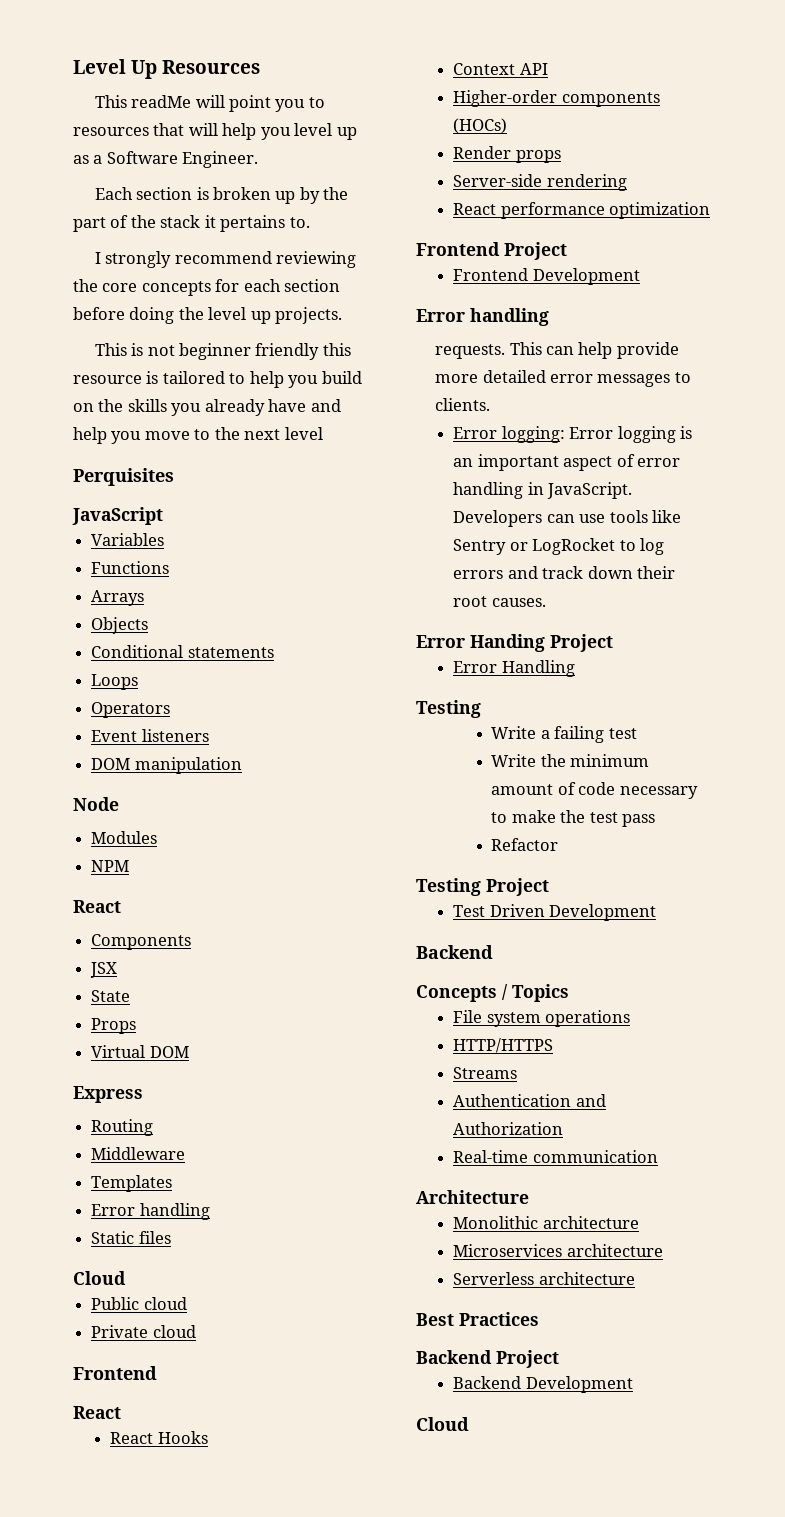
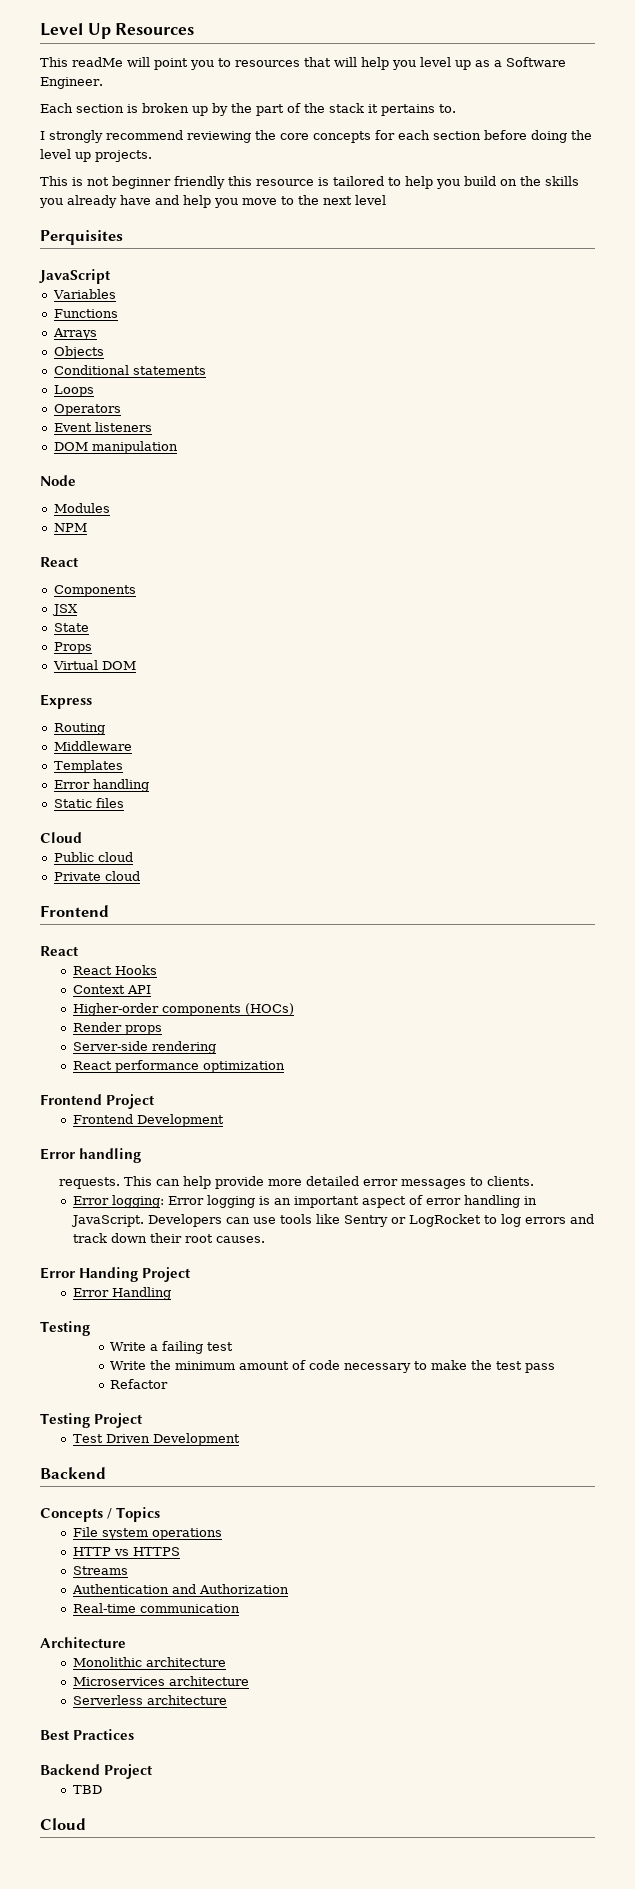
- HTTP/HTTPS
+ HTTP vs HTTPS
- Backend Development
+ TBD

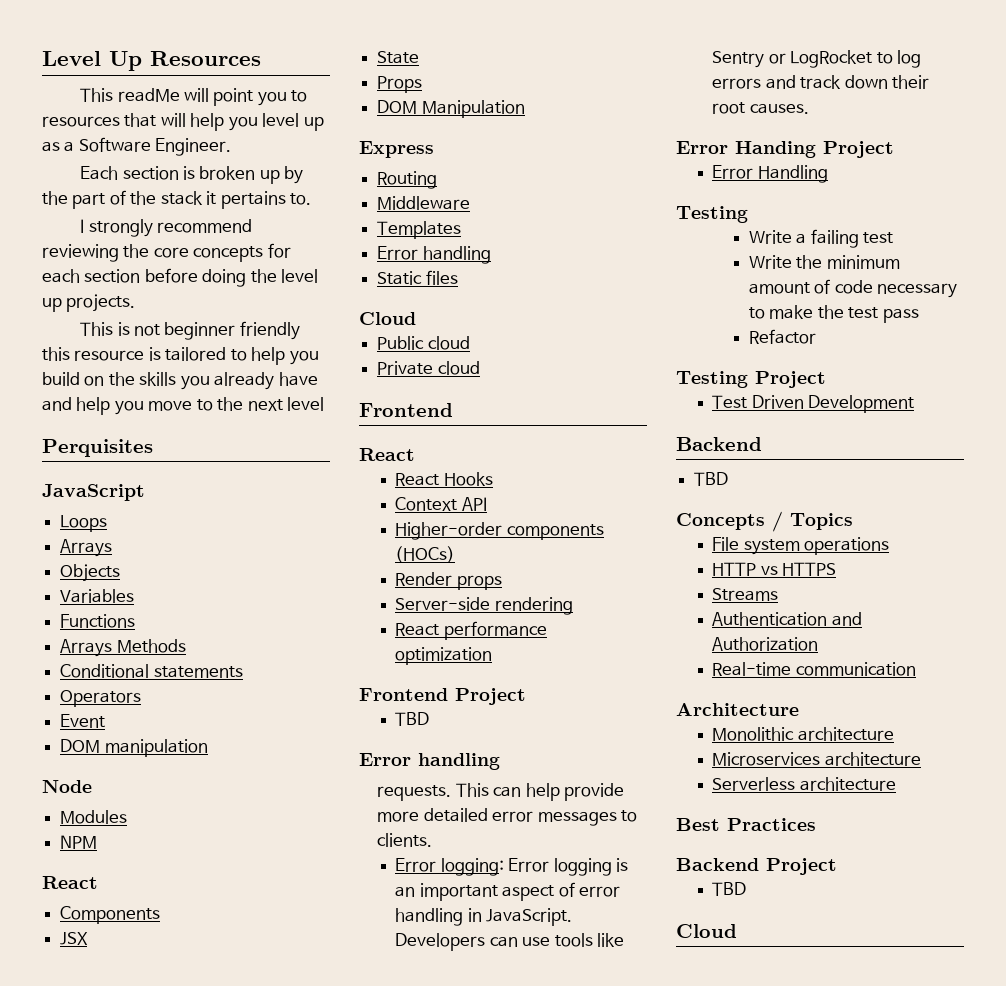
+ Loops
+ Arrays
+ Objects
- Arrays
- Objects
+ Arrays Methods
- Loops
- Event listeners
+ Event
- Virtual DOM
+ DOM Manipulation
  Frontend Project
- Frontend Development
+ TBD
  Test Driven Development
  Backend
+ TBD

